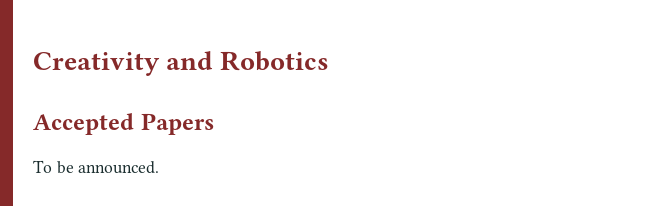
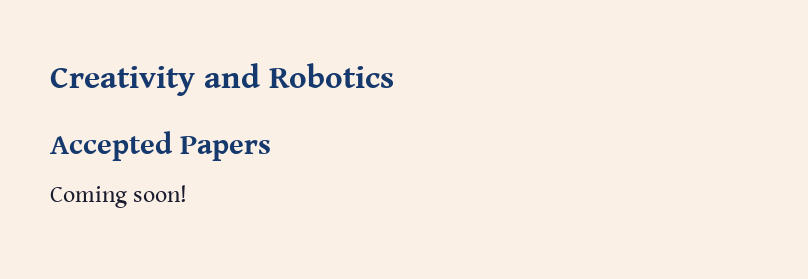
- To be announced.
+ Coming soon!

